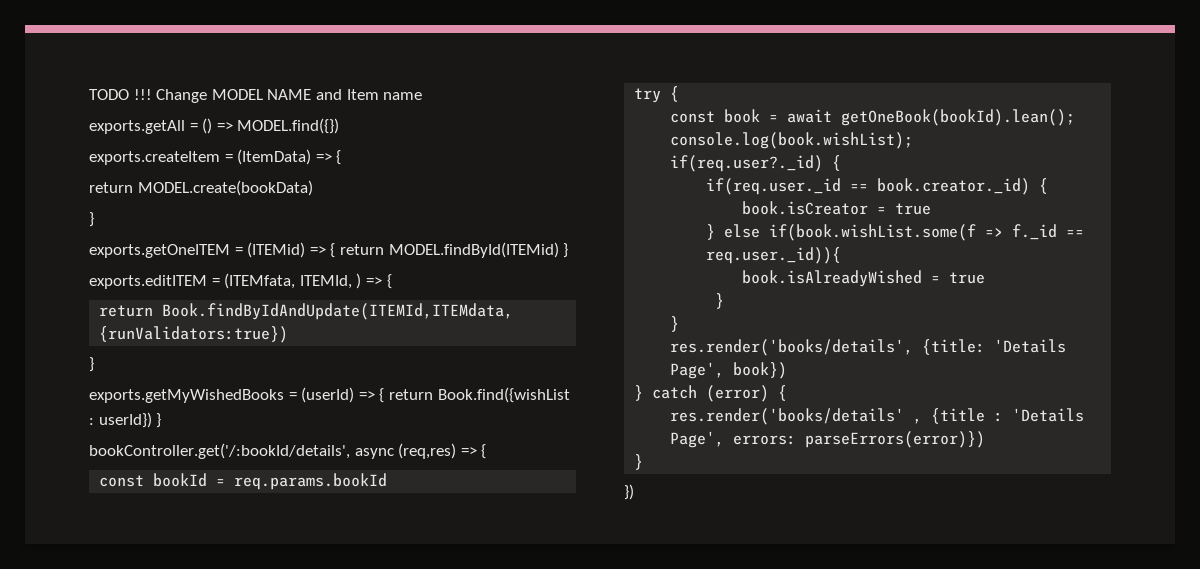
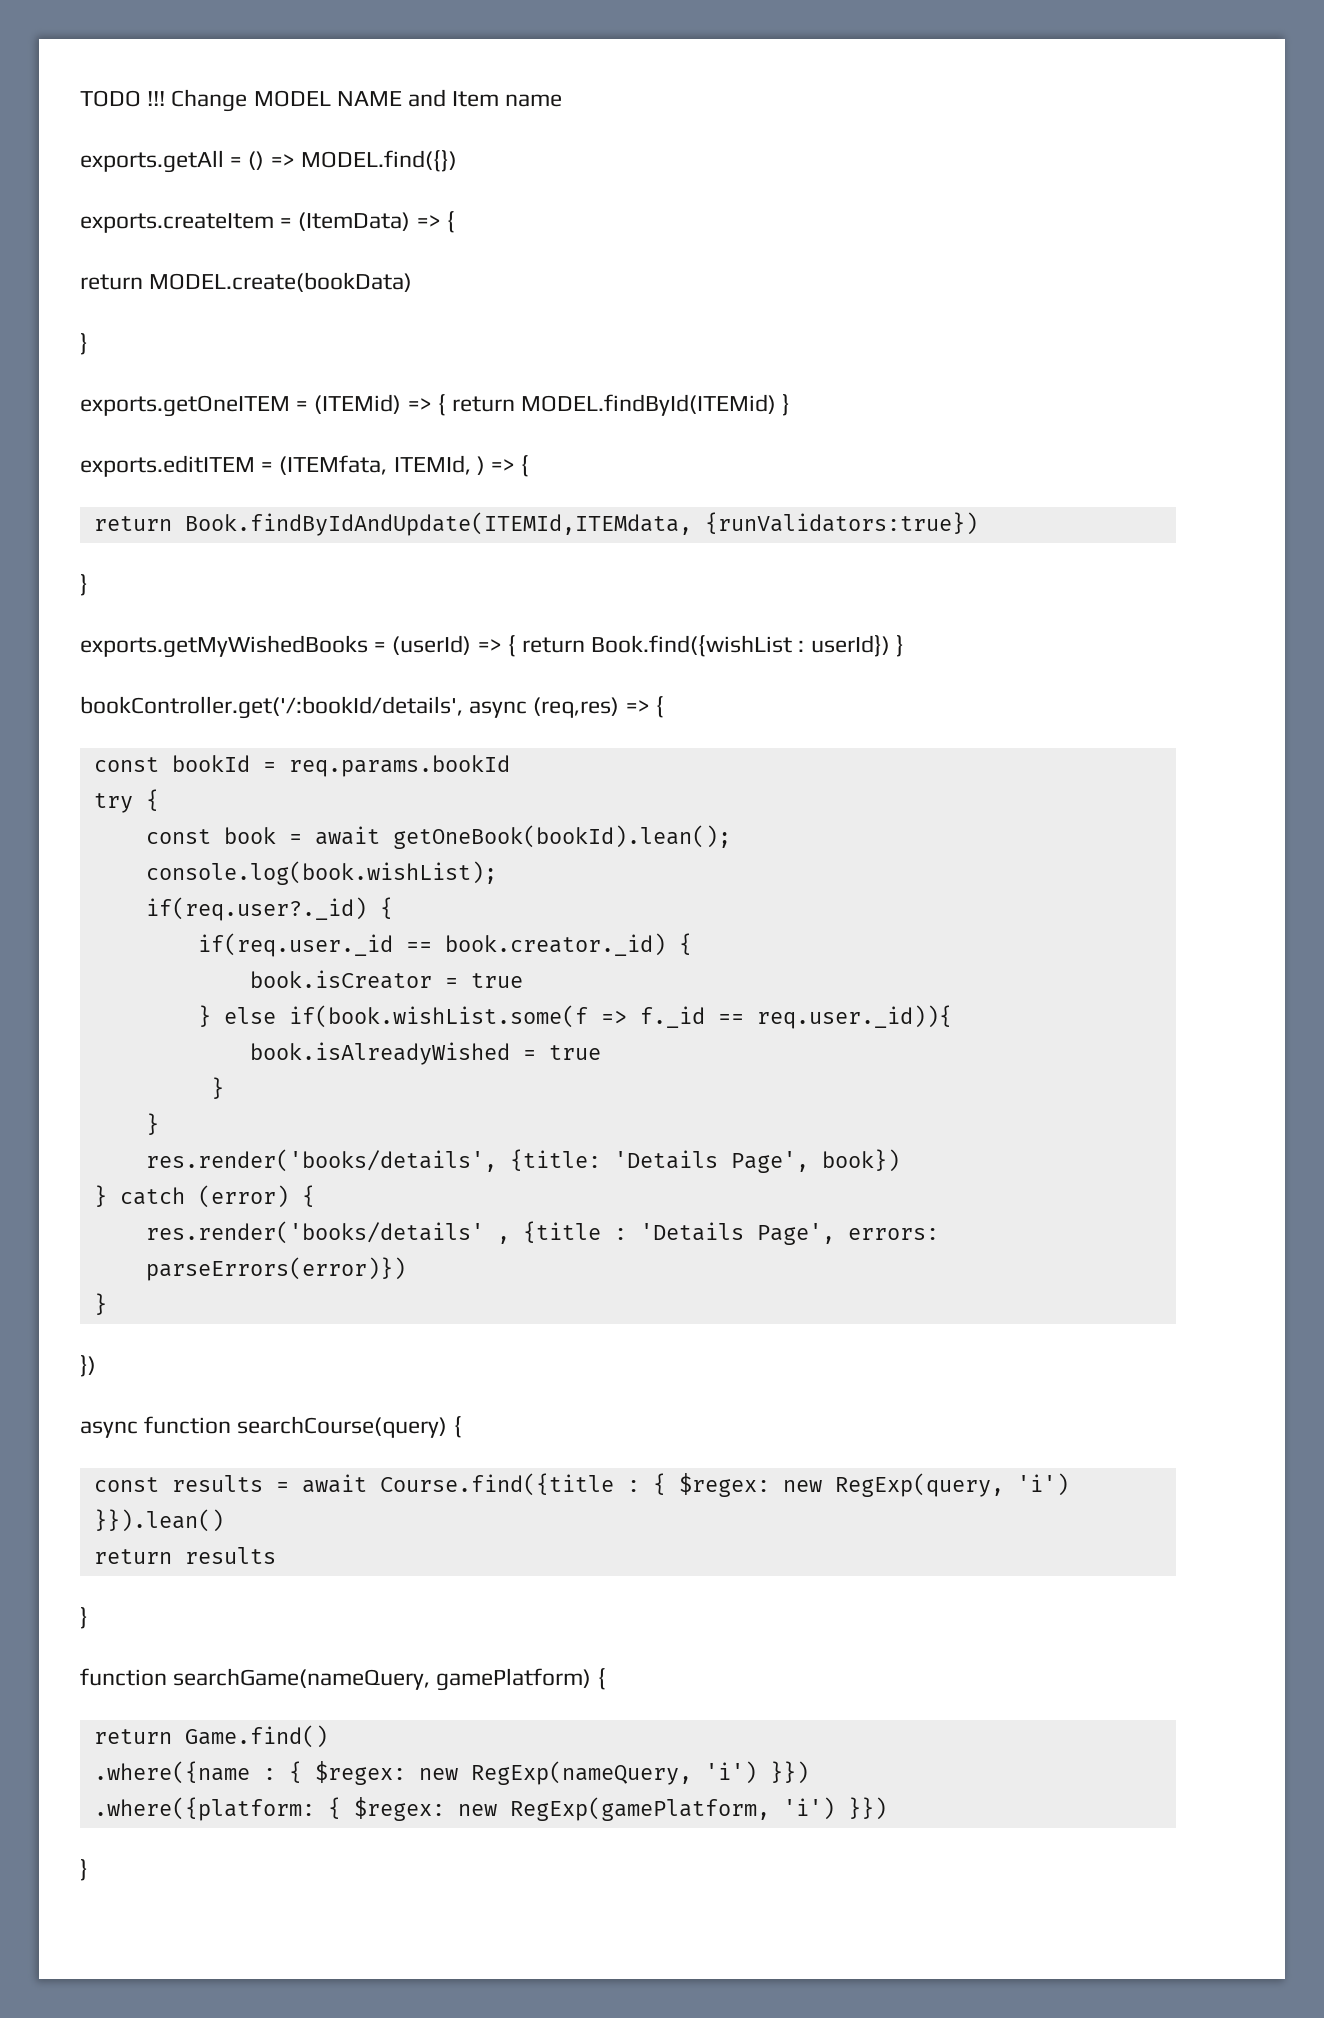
+ async function searchCourse(query) {
+ const results = await Course.find({title : { $regex: new RegExp(query, 'i') }}).lean()
+ return results
+ }
+ function searchGame(nameQuery, gamePlatform) {
+ return Game.find()
+ .where({name : { $regex: new RegExp(nameQuery, 'i') }})
+ .where({platform: { $regex: new RegExp(gamePlatform, 'i') }})
+ }

